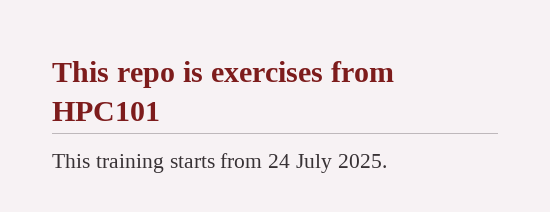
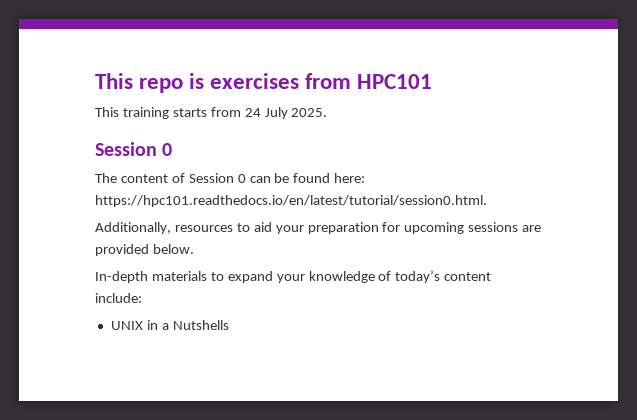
  This training starts from 24 July 2025.
+ Session 0
+ The content of Session 0 can be found here: https://hpc101.readthedocs.io/en/latest/tutorial/session0.html.
+ Additionally, resources to aid your preparation for upcoming sessions are provided below.
+ In-depth materials to expand your knowledge of today’s content include:
+ UNIX in a Nutshells

